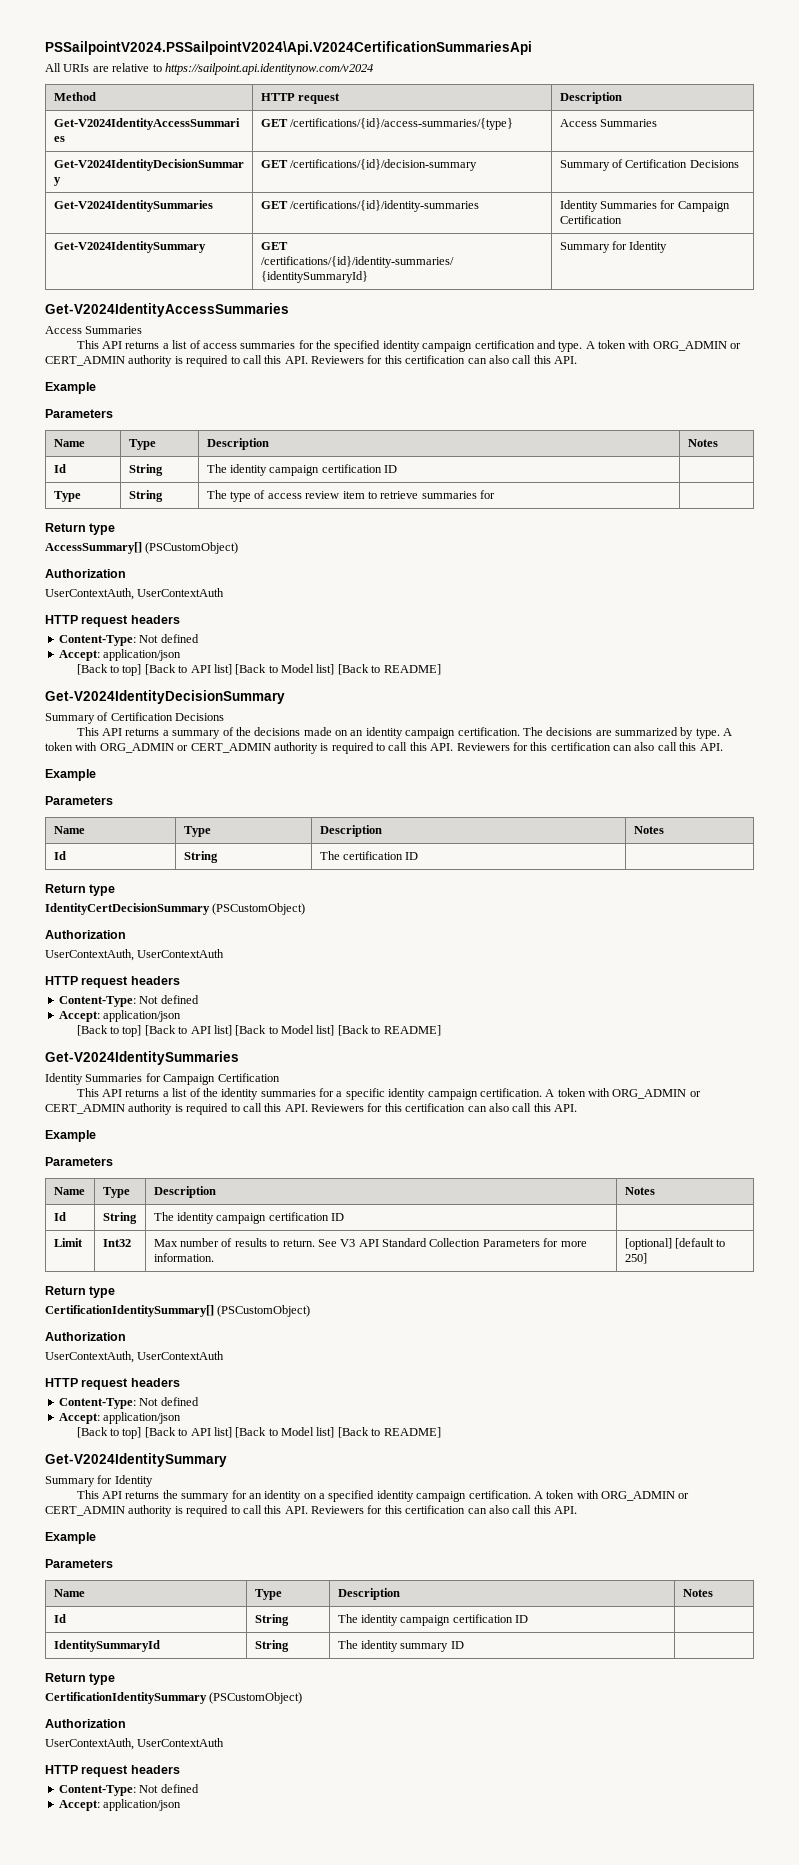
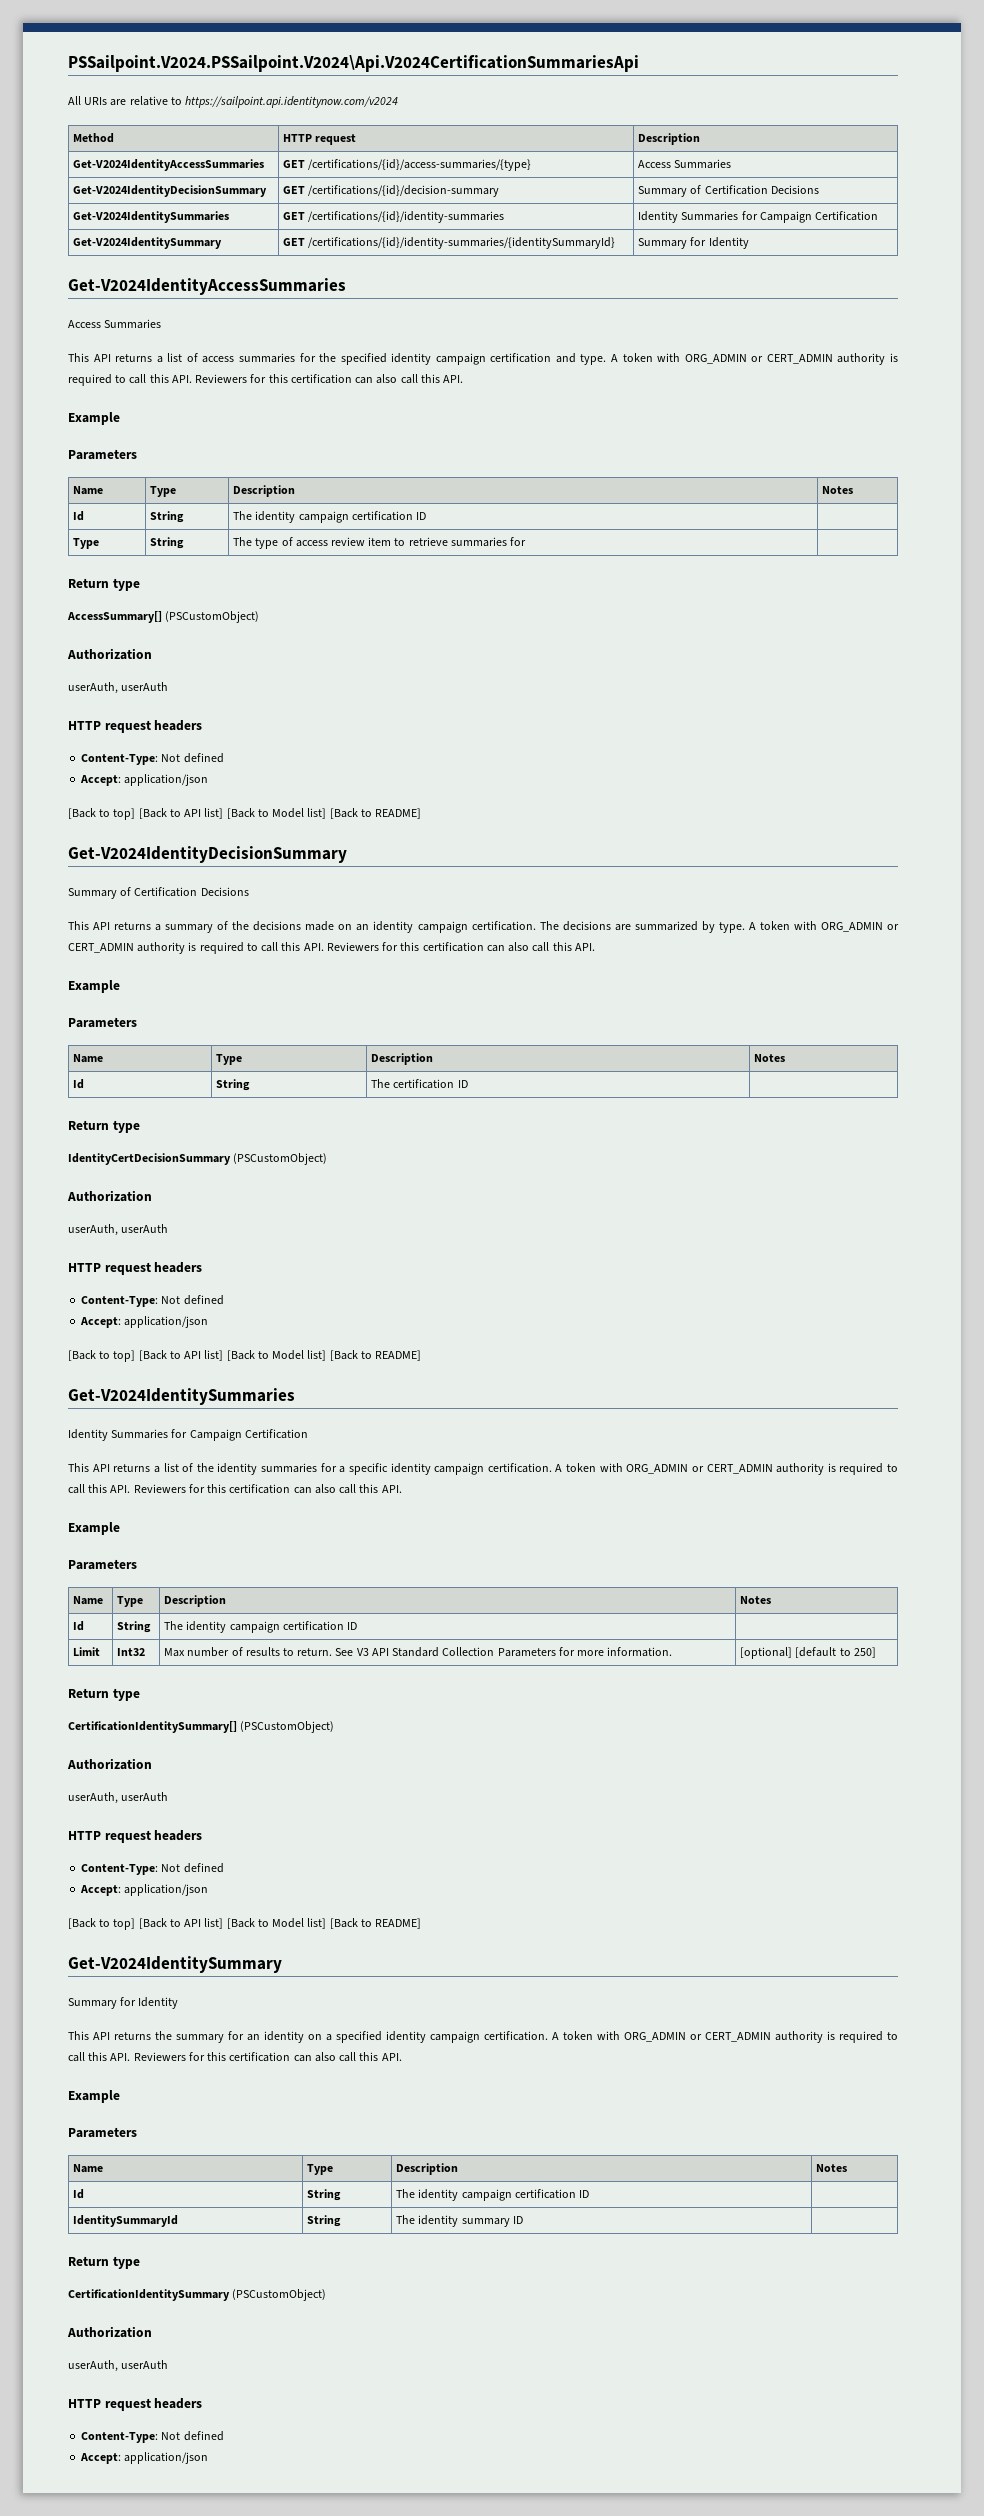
- PSSailpointV2024.PSSailpointV2024\Api.V2024CertificationSummariesApi
+ PSSailpoint.V2024.PSSailpoint.V2024\Api.V2024CertificationSummariesApi
  AccessSummary[] (PSCustomObject)
  Authorization
- UserContextAuth, UserContextAuth
+ userAuth, userAuth
  IdentityCertDecisionSummary (PSCustomObject)
  Authorization
- UserContextAuth, UserContextAuth
+ userAuth, userAuth
  CertificationIdentitySummary[] (PSCustomObject)
  Authorization
- UserContextAuth, UserContextAuth
+ userAuth, userAuth
  CertificationIdentitySummary (PSCustomObject)
  Authorization
- UserContextAuth, UserContextAuth
+ userAuth, userAuth

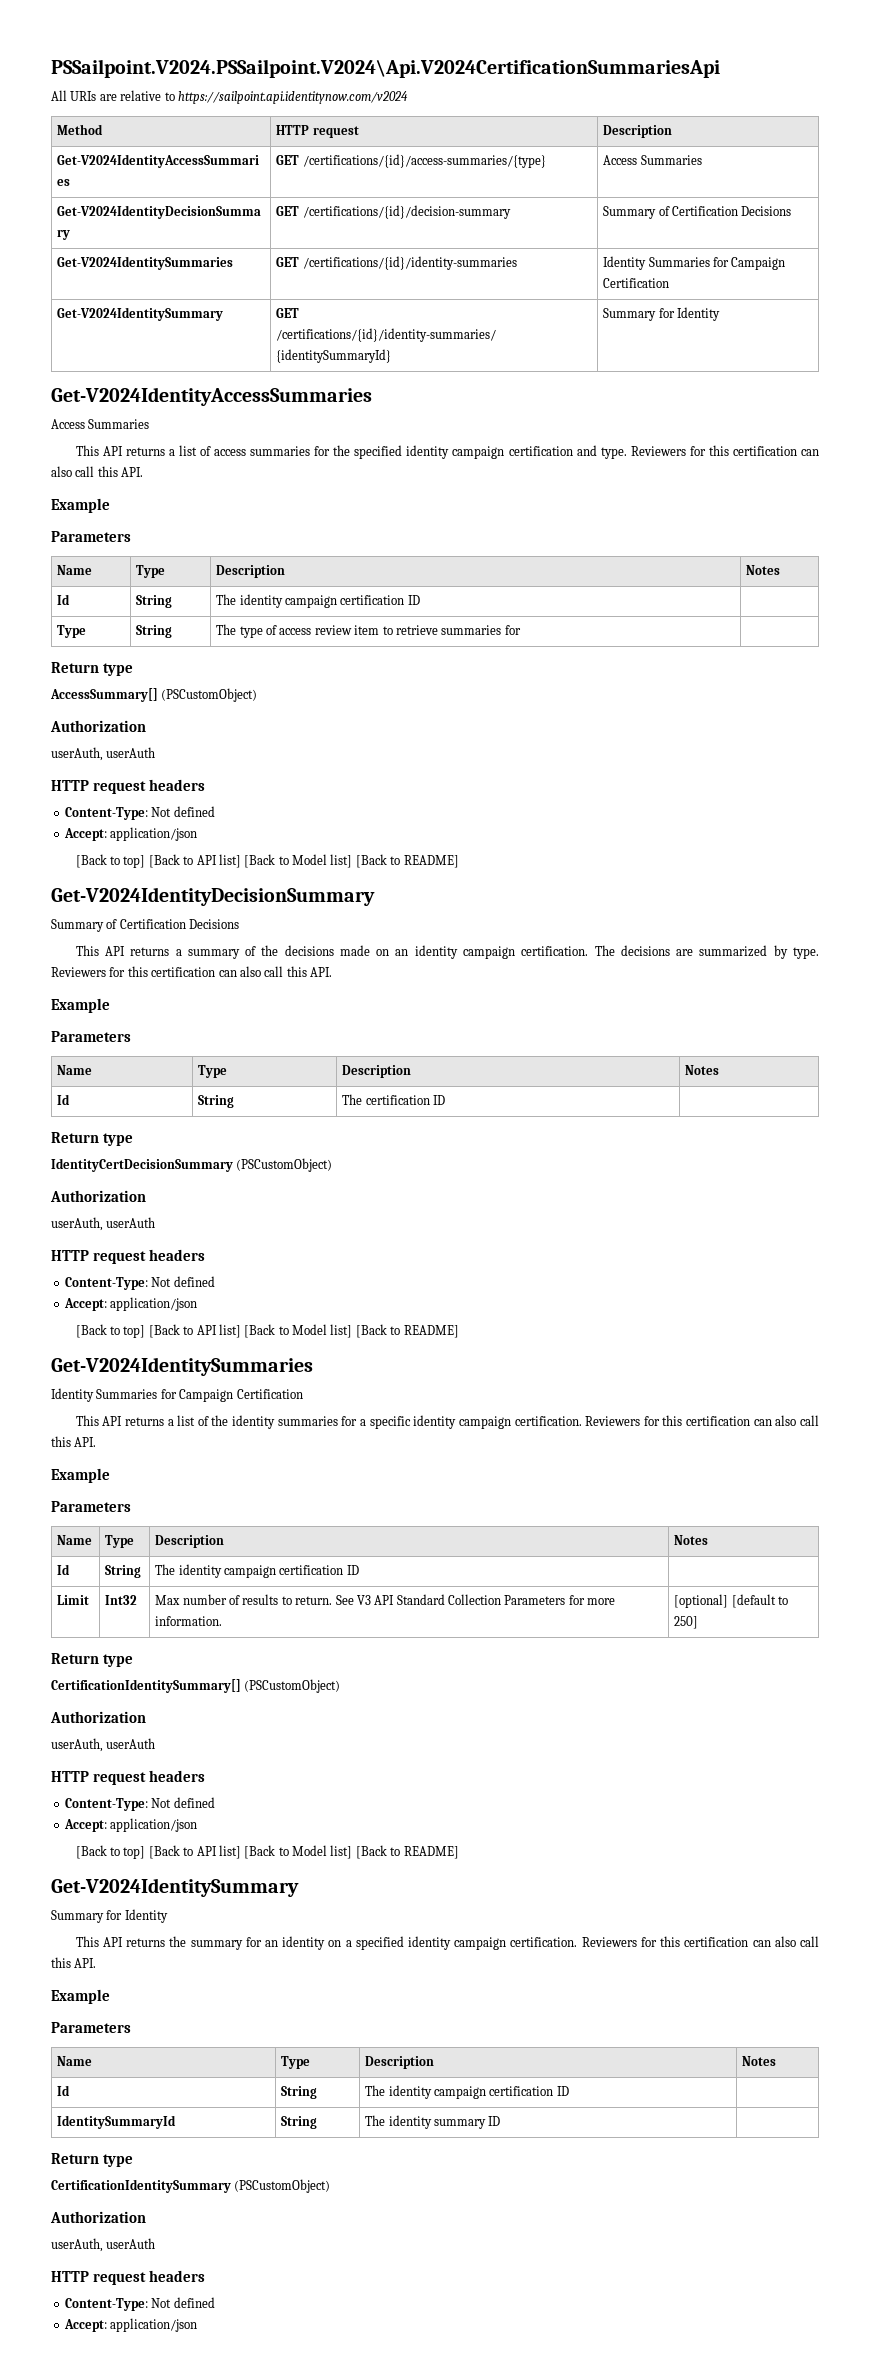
- This API returns a list of access summaries for the specified identity campaign certification and type. A token with ORG_ADMIN or CERT_ADMIN authority is required to call this API. Reviewers for this certification can also call this API.
+ This API returns a list of access summaries for the specified identity campaign certification and type. Reviewers for this certification can also call this API.
- The decisions are summarized by type. A token with ORG_ADMIN or CERT_ADMIN authority is required to call this API. Reviewers for this certification can also call this API.
+ The decisions are summarized by type. Reviewers for this certification can also call this API.
- This API returns a list of the identity summaries for a specific identity campaign certification. A token with ORG_ADMIN or CERT_ADMIN authority is required to call this API. Reviewers for this certification can also call this API.
+ This API returns a list of the identity summaries for a specific identity campaign certification. Reviewers for this certification can also call this API.
- This API returns the summary for an identity on a specified identity campaign certification. A token with ORG_ADMIN or CERT_ADMIN authority is required to call this API. Reviewers for this certification can also call this API.
+ This API returns the summary for an identity on a specified identity campaign certification. Reviewers for this certification can also call this API.

